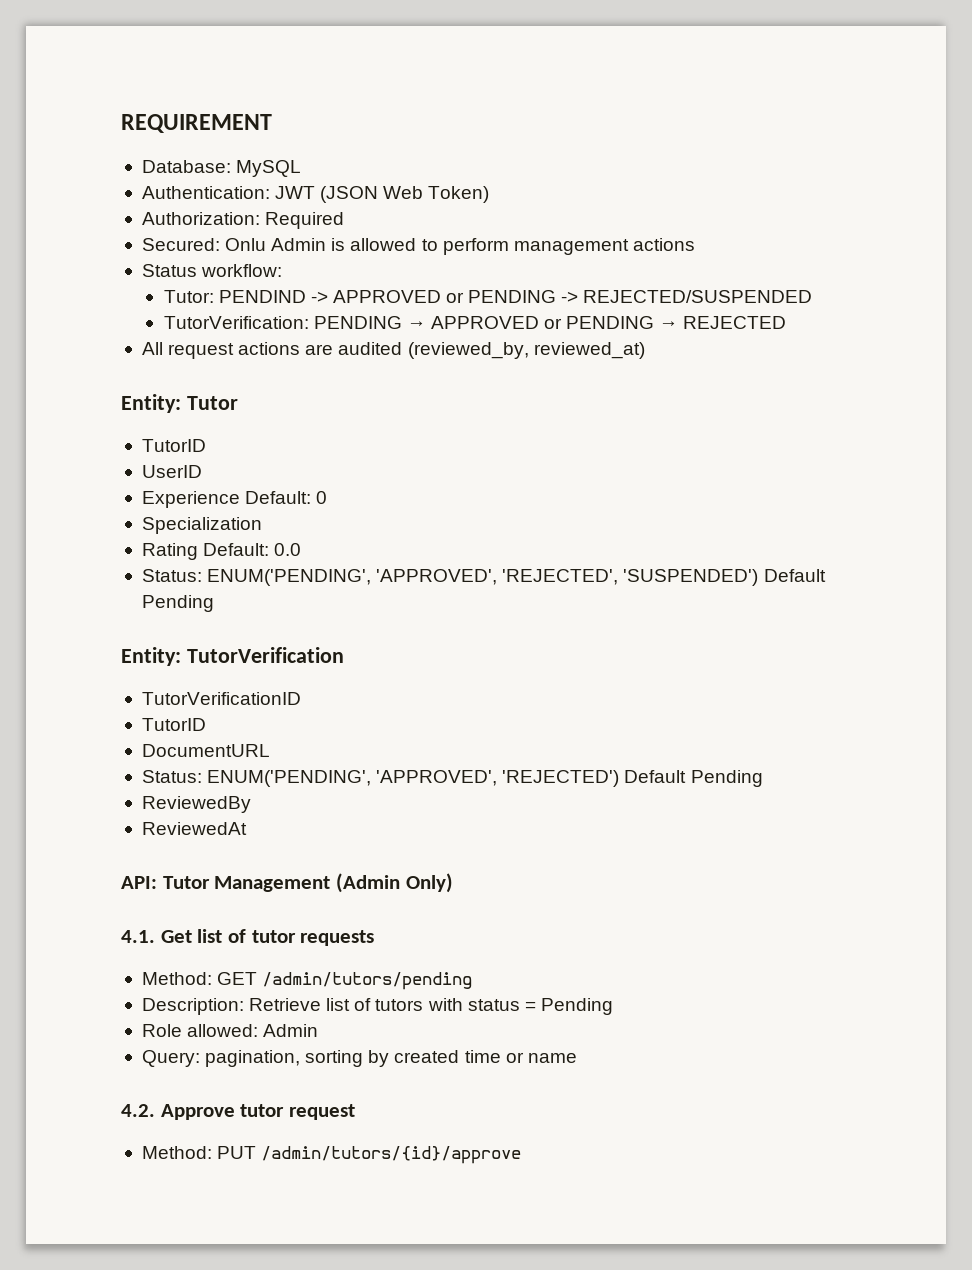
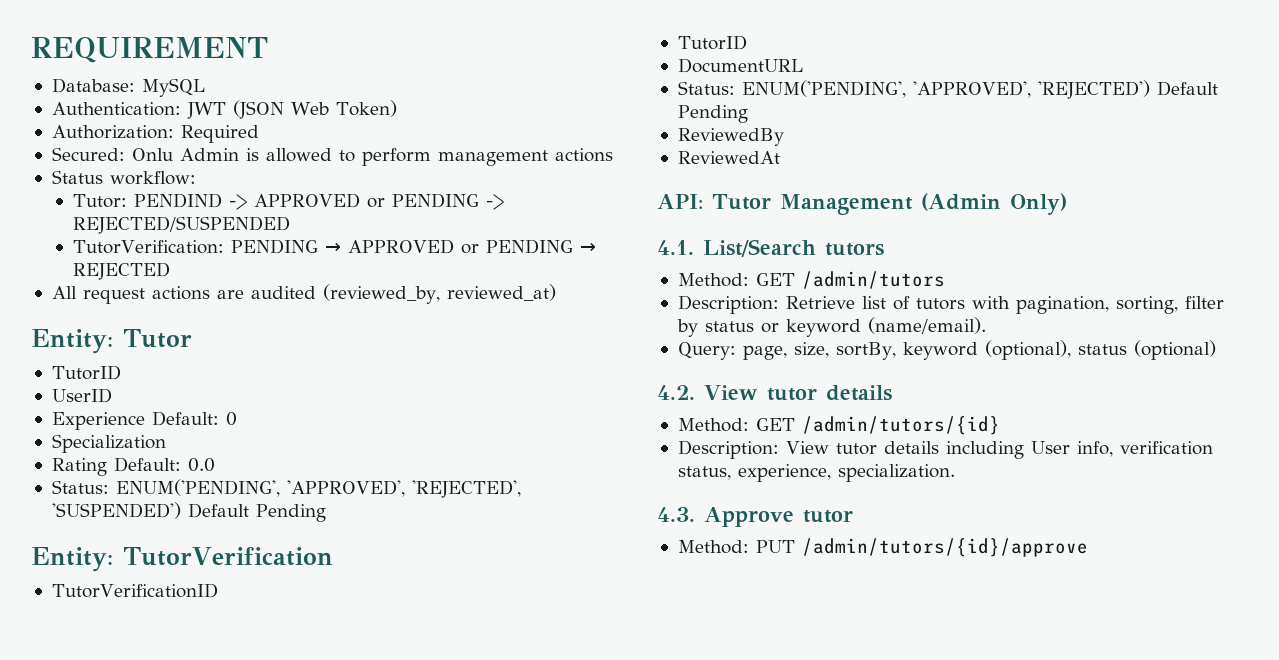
- 4.1. Get list of tutor requests
- Method: GET /admin/tutors/pending
+ 4.1. List/Search tutors
+ Method: GET /admin/tutors
- Description: Retrieve list of tutors with status = Pending
- Role allowed: Admin
- Query: pagination, sorting by created time or name
- 4.2. Approve tutor request
+ Description: Retrieve list of tutors with pagination, sorting, filter by status or keyword (name/email).
+ Query: page, size, sortBy, keyword (optional), status (optional)
+ 4.2. View tutor details
+ Method: GET /admin/tutors/{id}
+ Description: View tutor details including User info, verification status, experience, specialization.
+ 4.3. Approve tutor

